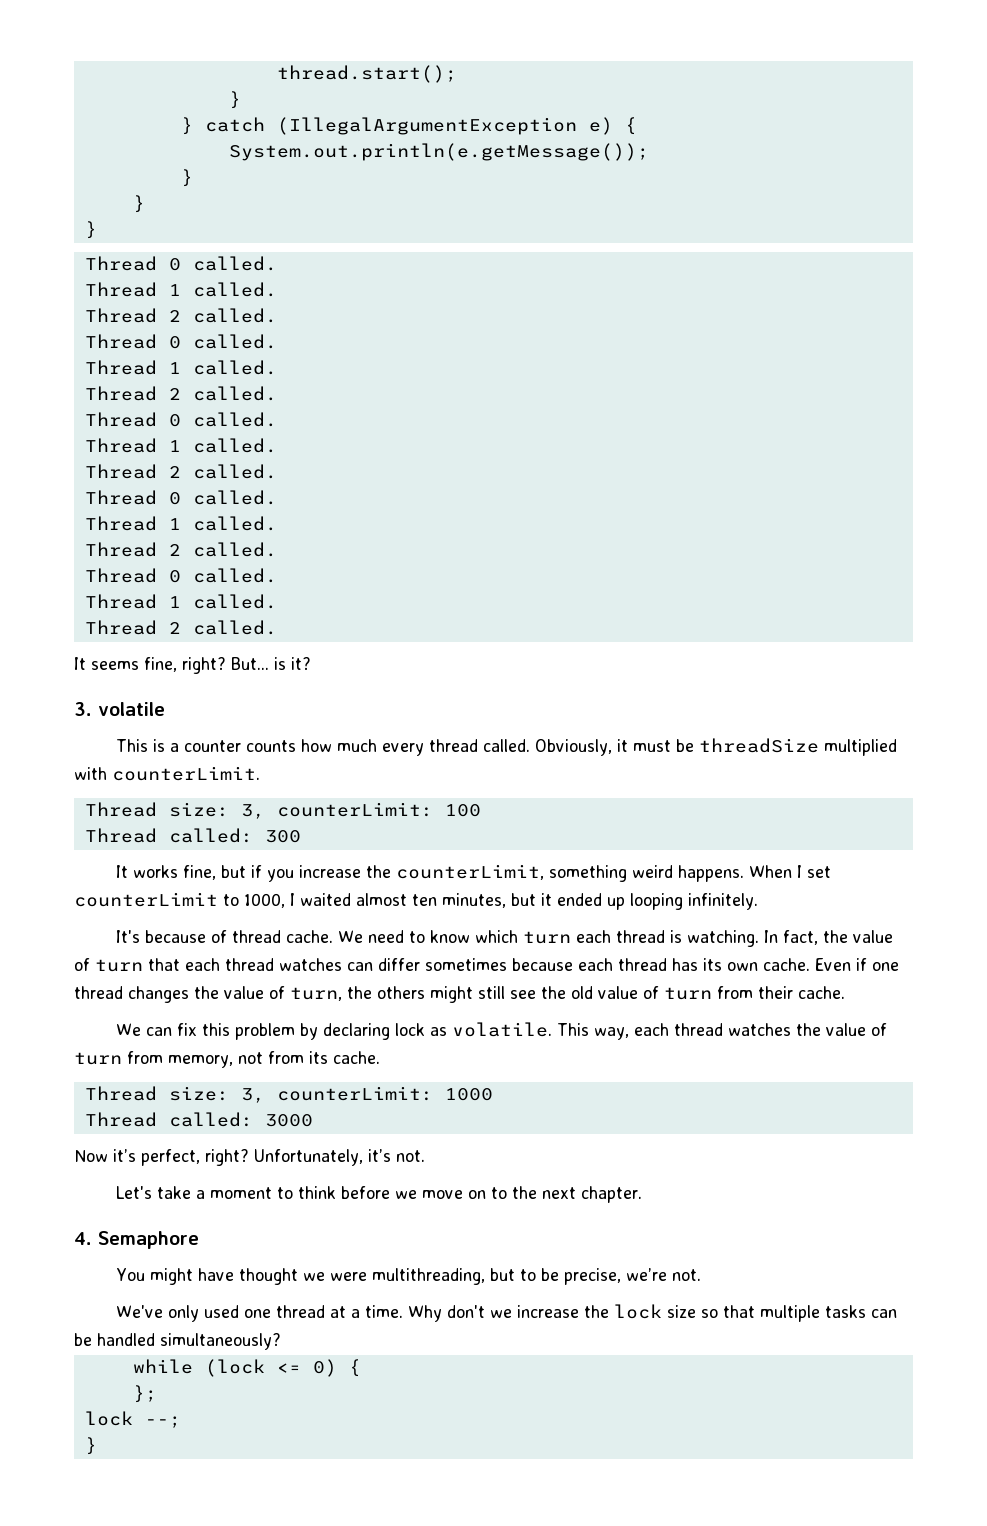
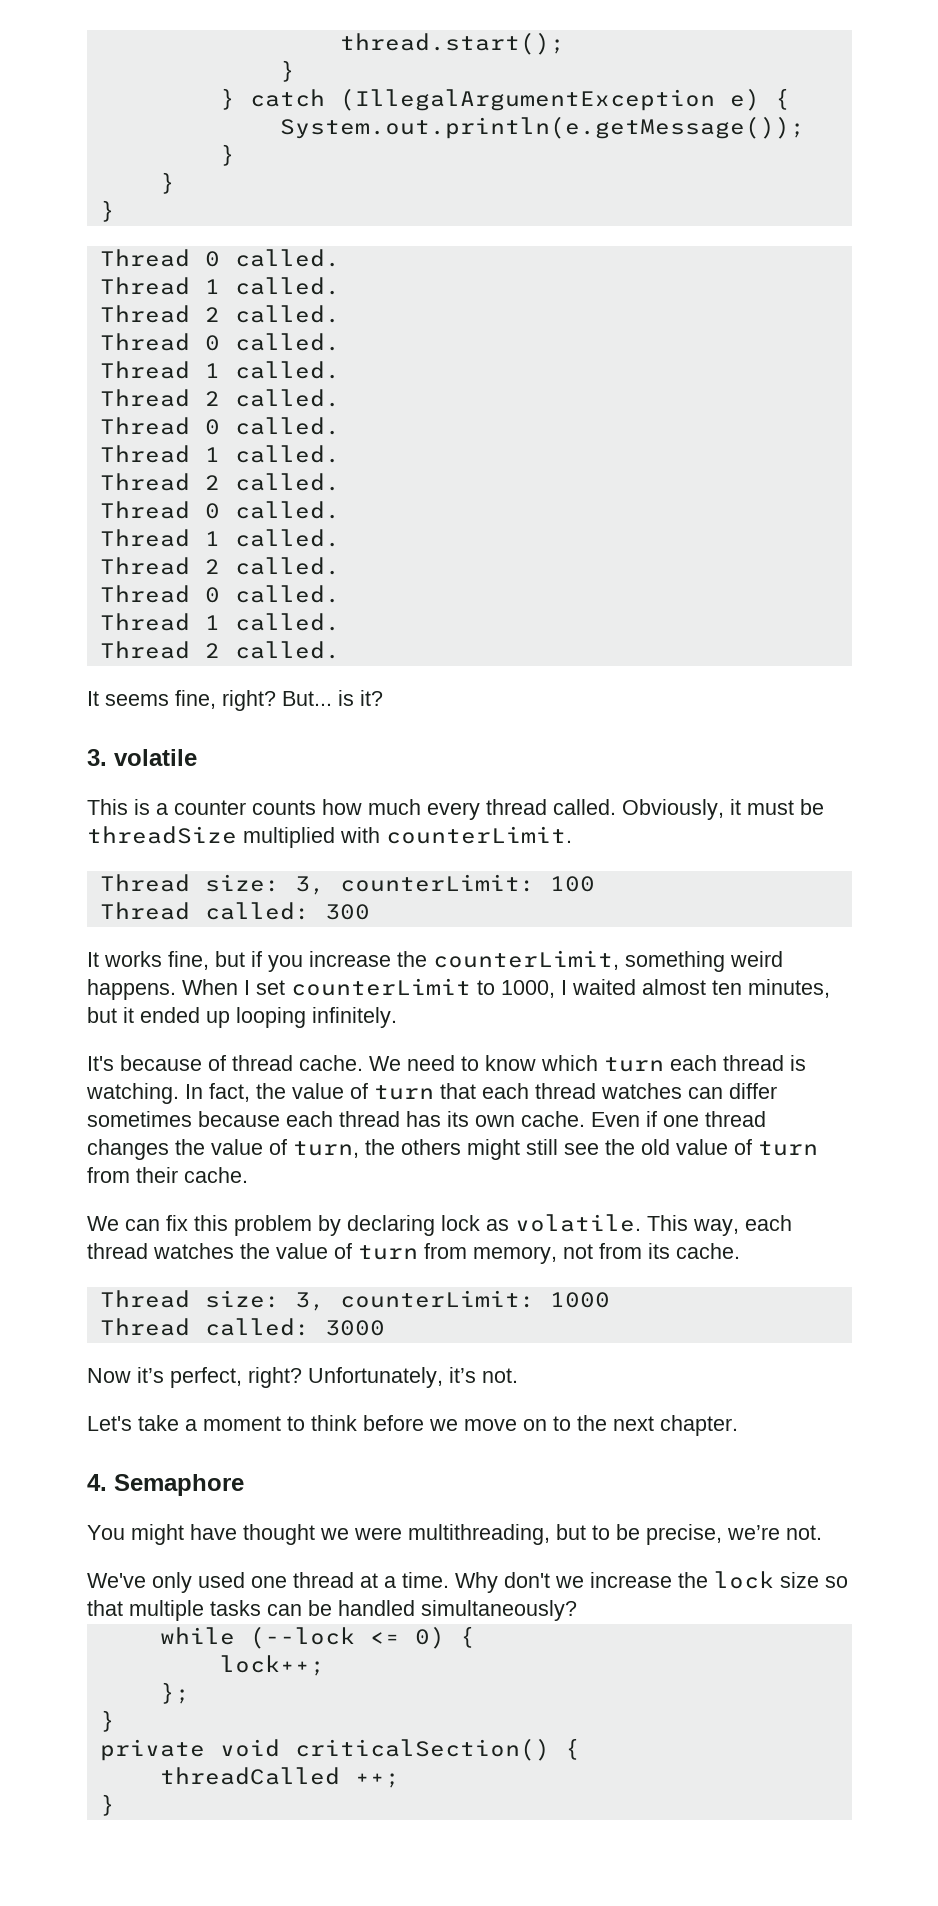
- while (lock <= 0) {
+ while (--lock <= 0) {
+ lock++;
  };
- lock --;
+ }
+ private void criticalSection() {
+ threadCalled ++;

